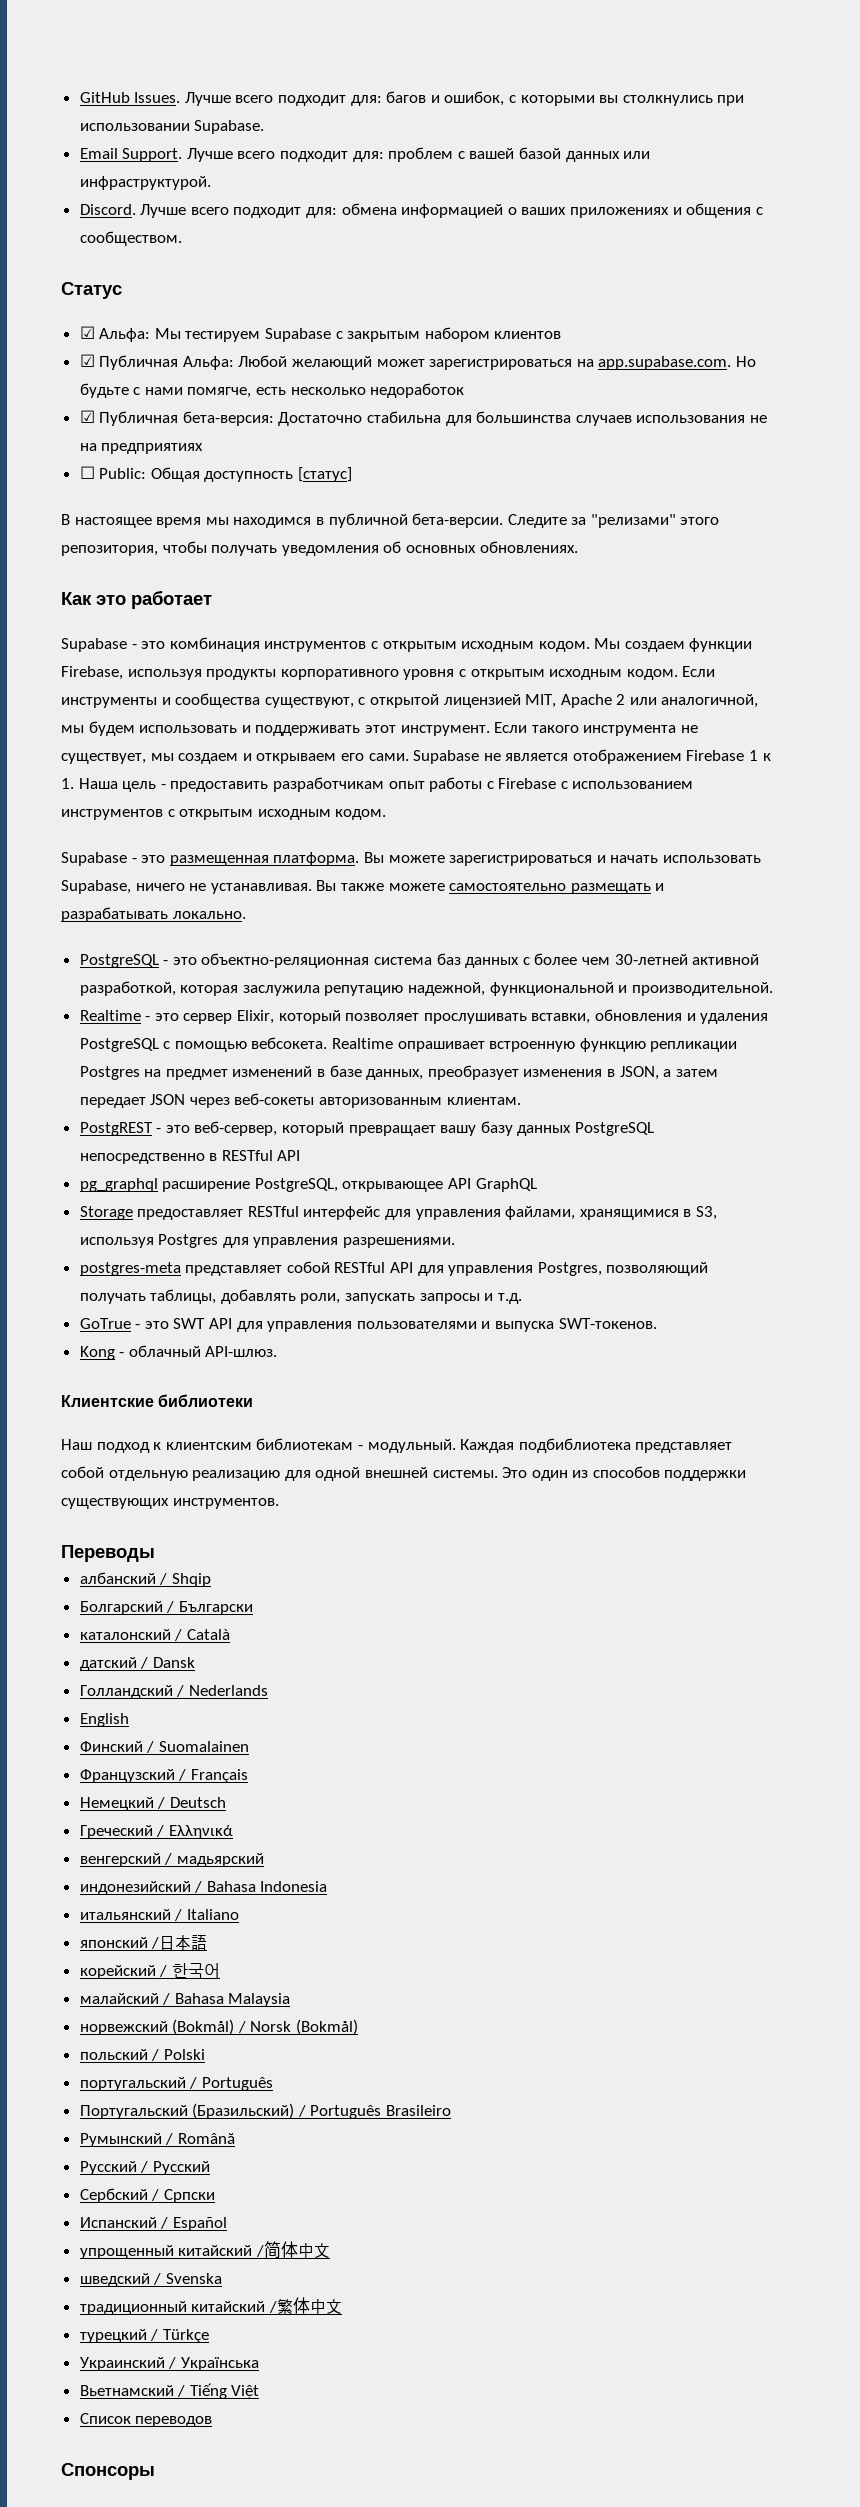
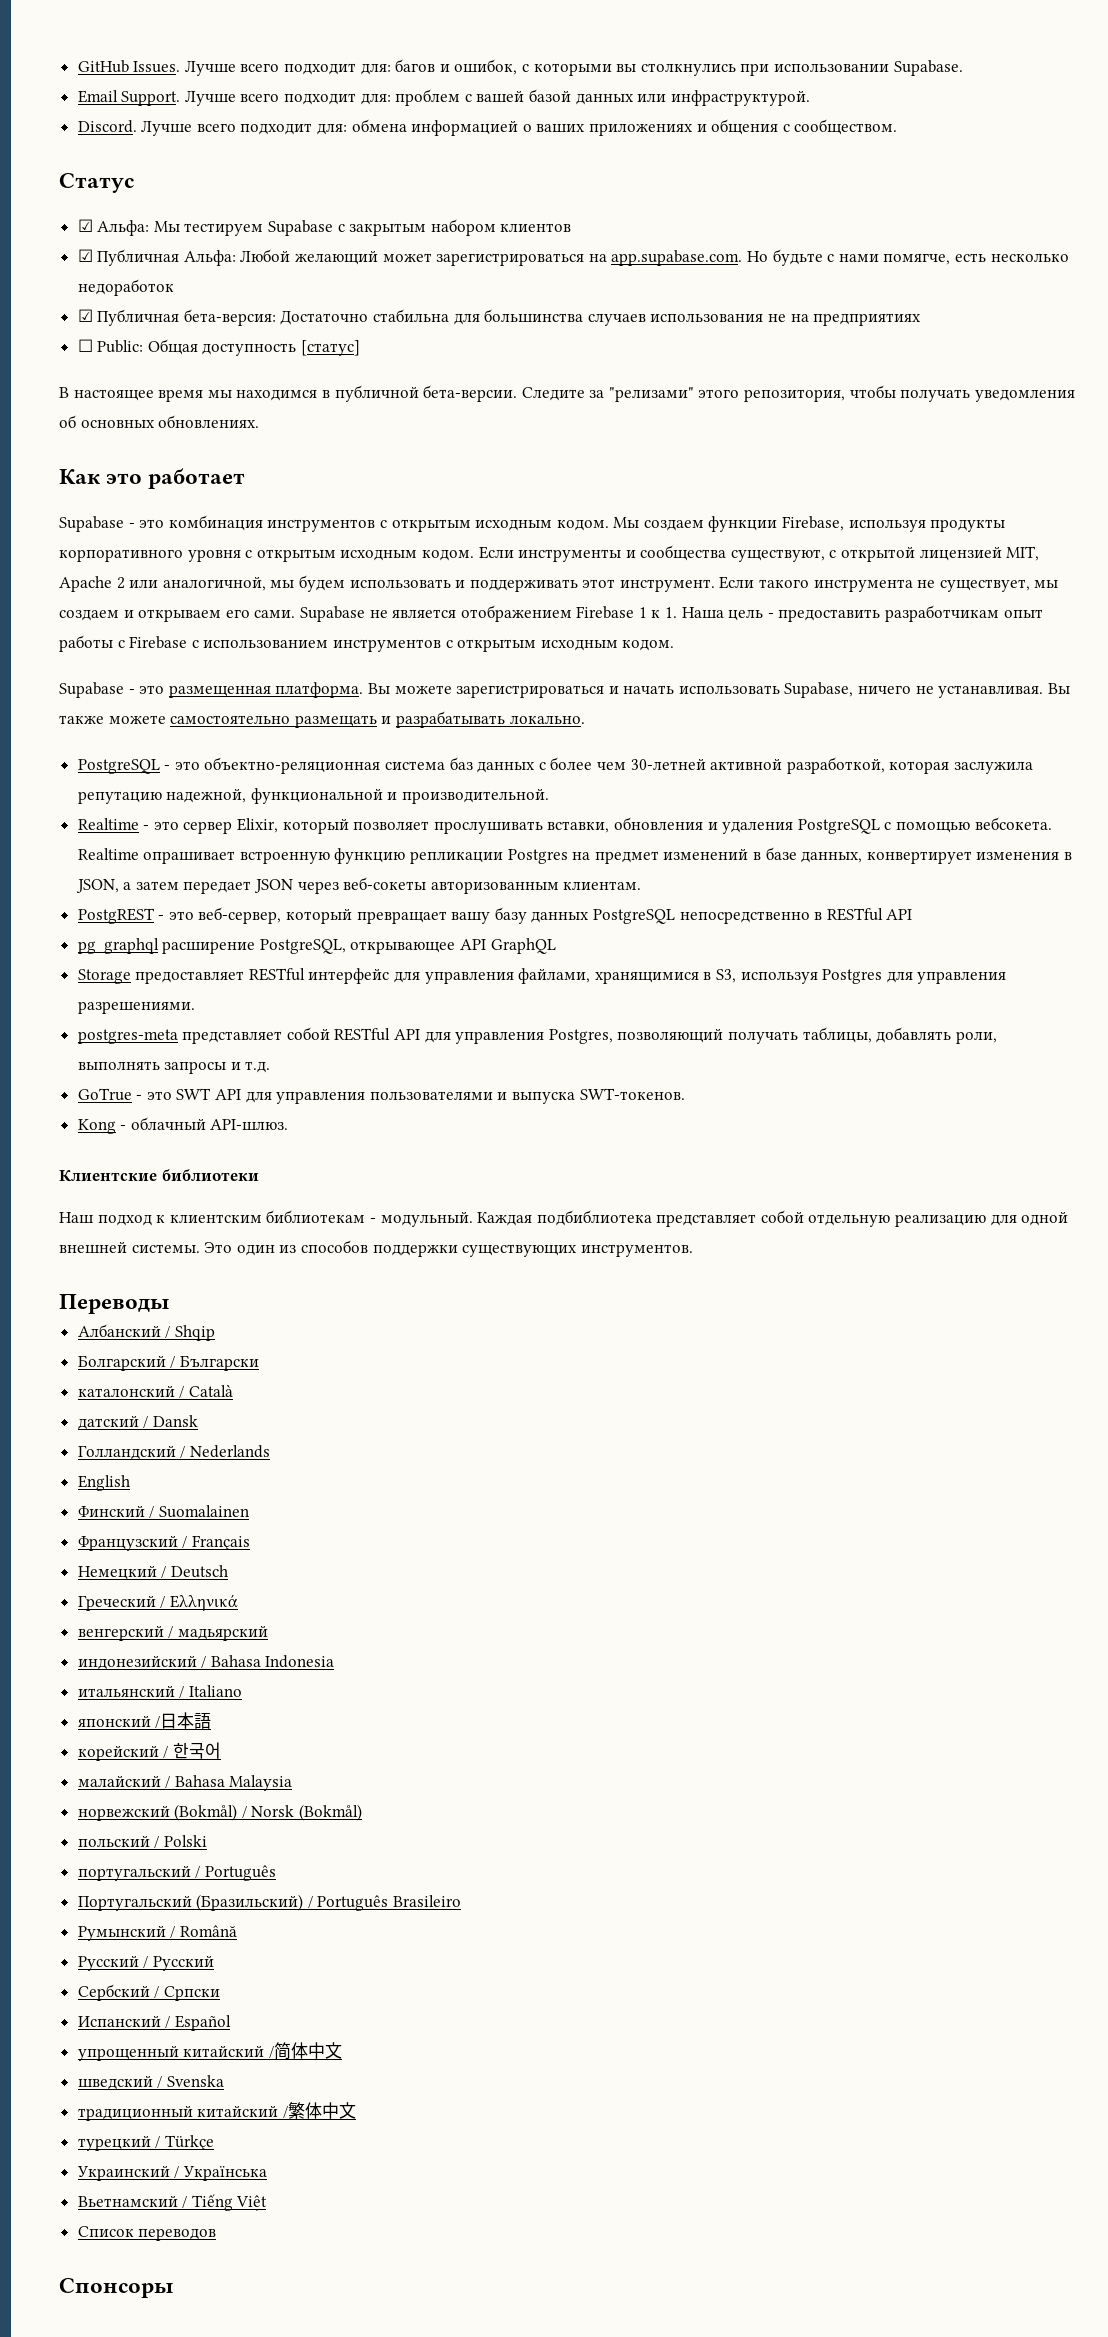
- Realtime опрашивает встроенную функцию репликации Postgres на предмет изменений в базе данных, преобразует изменения в JSON, а затем передает JSON через веб-сокеты авторизованным клиентам.
+ Realtime опрашивает встроенную функцию репликации Postgres на предмет изменений в базе данных, конвертирует изменения в JSON, а затем передает JSON через веб-сокеты авторизованным клиентам.
- postgres-meta представляет собой RESTful API для управления Postgres, позволяющий получать таблицы, добавлять роли, запускать запросы и т.д.
+ postgres-meta представляет собой RESTful API для управления Postgres, позволяющий получать таблицы, добавлять роли, выполнять запросы и т.д.
- албанский / Shqip
+ Албанский / Shqip

